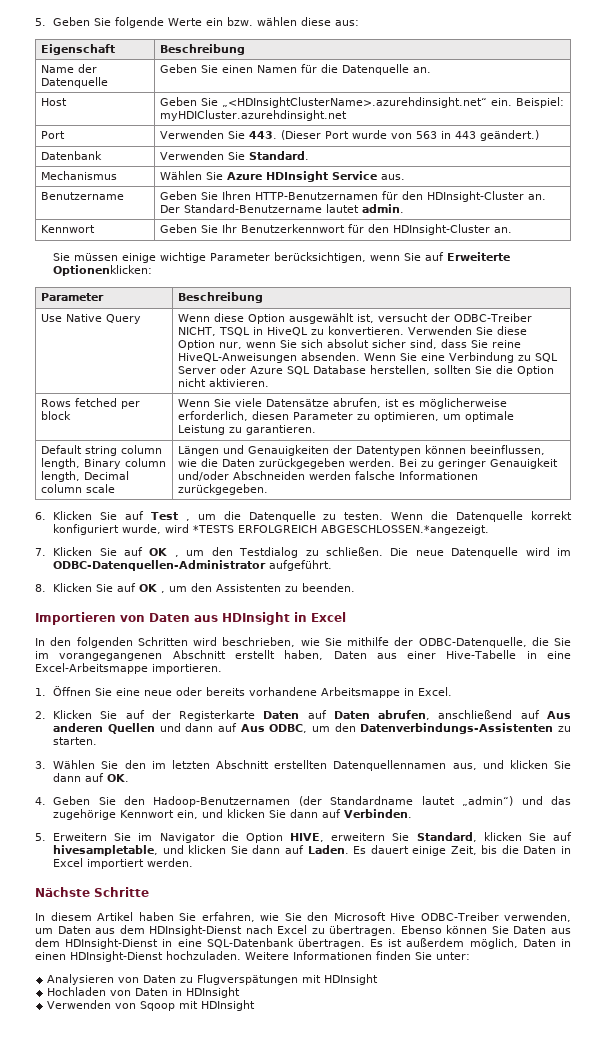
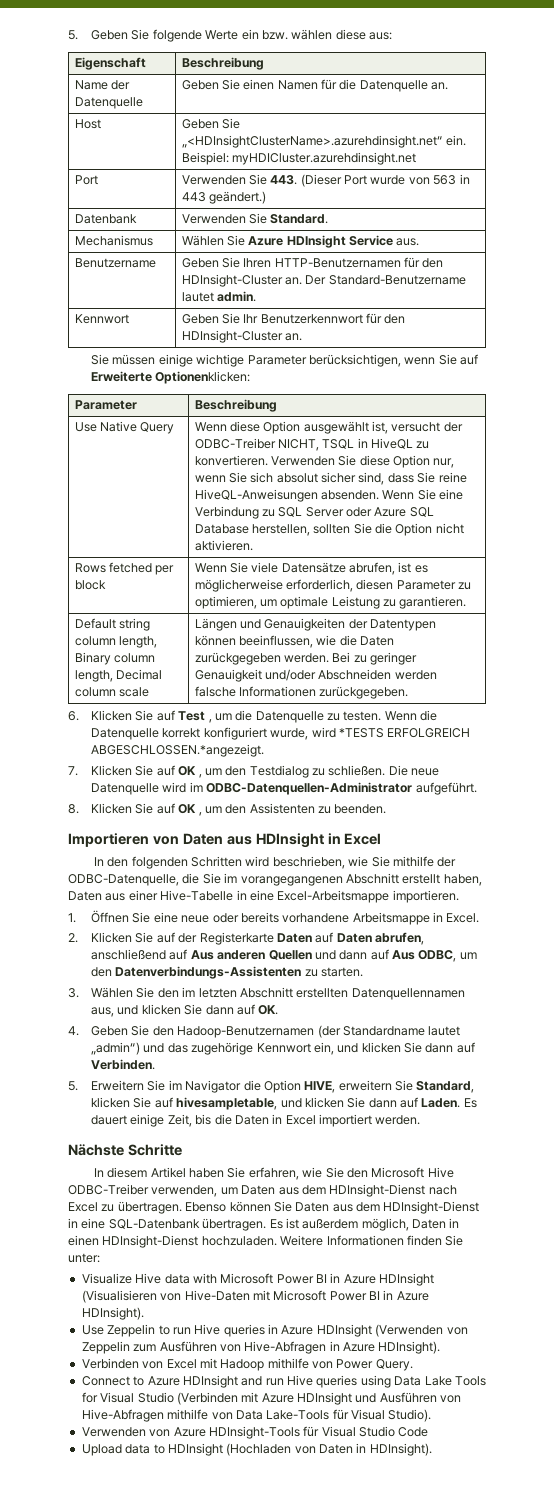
- Analysieren von Daten zu Flugverspätungen mit HDInsight
- Hochladen von Daten in HDInsight
- Verwenden von Sqoop mit HDInsight
+ Visualize Hive data with Microsoft Power BI in Azure HDInsight (Visualisieren von Hive-Daten mit Microsoft Power BI in Azure HDInsight).
+ Use Zeppelin to run Hive queries in Azure HDInsight (Verwenden von Zeppelin zum Ausführen von Hive-Abfragen in Azure HDInsight).
+ Verbinden von Excel mit Hadoop mithilfe von Power Query.
+ Connect to Azure HDInsight and run Hive queries using Data Lake Tools for Visual Studio (Verbinden mit Azure HDInsight und Ausführen von Hive-Abfragen mithilfe von Data Lake-Tools für Visual Studio).
+ Verwenden von Azure HDInsight-Tools für Visual Studio Code
+ Upload data to HDInsight (Hochladen von Daten in HDInsight).

